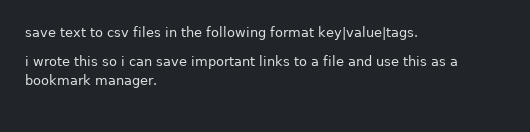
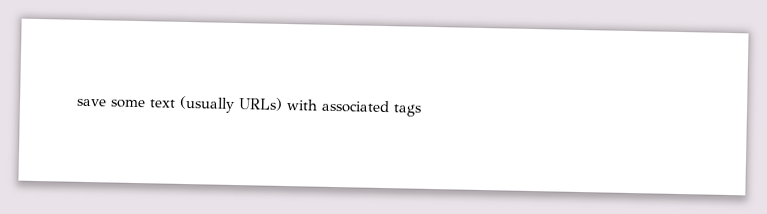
- save text to csv files in the following format key|value|tags.
- i wrote this so i can save important links to a file and use this as a bookmark manager.
+ save some text (usually URLs) with associated tags

